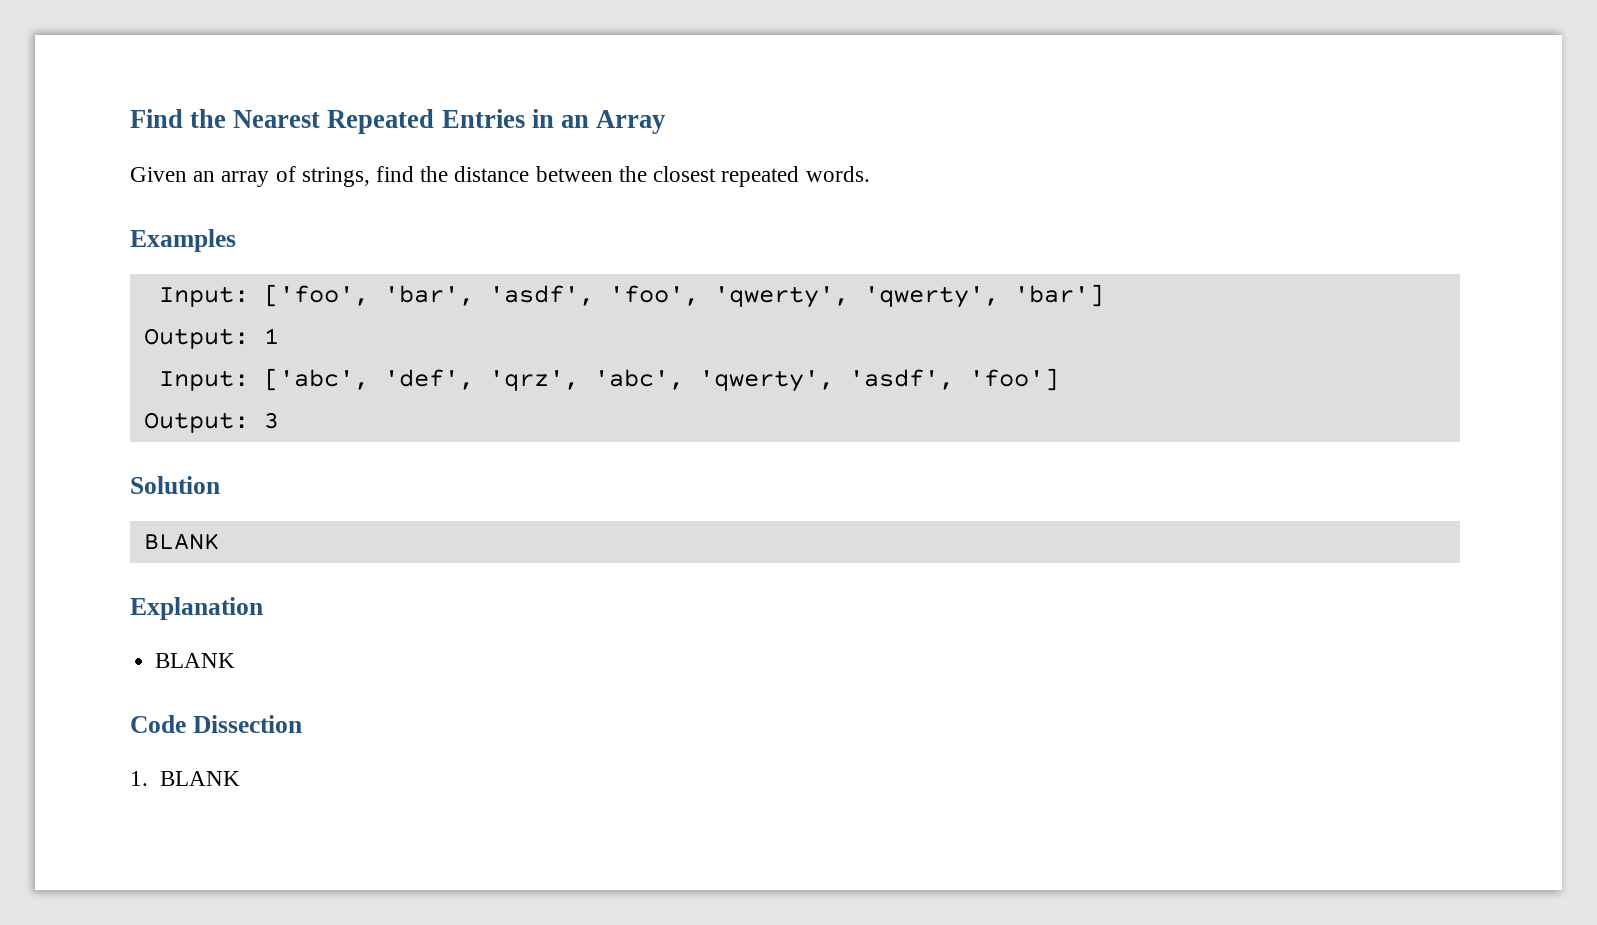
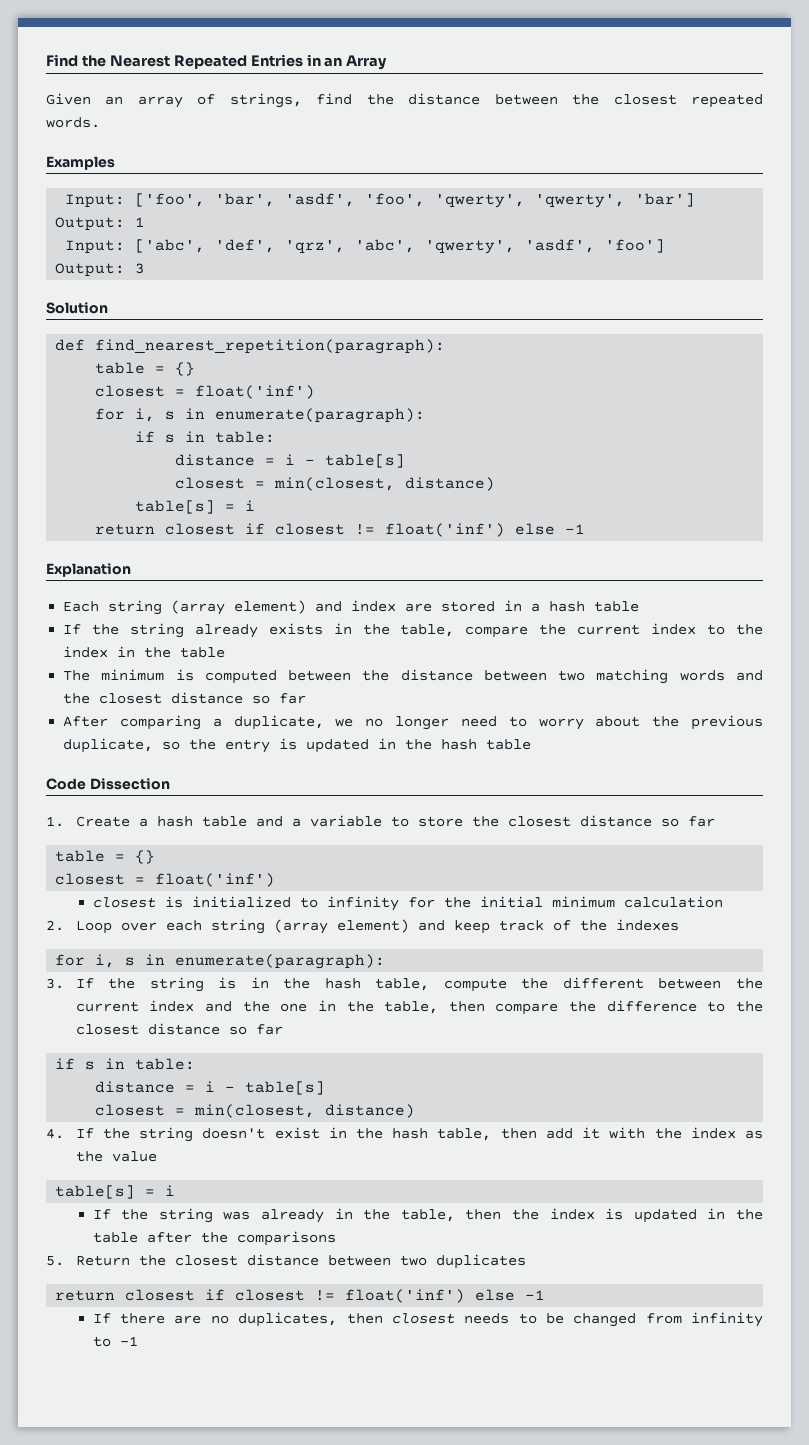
  Solution
- BLANK
+ def find_nearest_repetition(paragraph):
+ table = {}
+ closest = float('inf')
+ for i, s in enumerate(paragraph):
+ if s in table:
+ distance = i - table[s]
+ closest = min(closest, distance)
+ table[s] = i
+ return closest if closest != float('inf') else -1
  Explanation
- BLANK
+ Each string (array element) and index are stored in a hash table
+ If the string already exists in the table, compare the current index to the index in the table
+ The minimum is computed between the distance between two matching words and the closest distance so far
+ After comparing a duplicate, we no longer need to worry about the previous duplicate, so the entry is updated in the hash table
  Code Dissection
- 1. BLANK
+ 1. Create a hash table and a variable to store the closest distance so far
+ table = {}
+ closest = float('inf')
+ closest is initialized to infinity for the initial minimum calculation
+ 2. Loop over each string (array element) and keep track of the indexes
+ for i, s in enumerate(paragraph):
+ 3. If the string is in the hash table, compute the different between the current index and the one in the table, then compare the difference to the closest distance so far
+ if s in table:
+ distance = i - table[s]
+ closest = min(closest, distance)
+ 4. If the string doesn't exist in the hash table, then add it with the index as the value
+ table[s] = i
+ If the string was already in the table, then the index is updated in the table after the comparisons
+ 5. Return the closest distance between two duplicates
+ return closest if closest != float('inf') else -1
+ If there are no duplicates, then closest needs to be changed from infinity to -1

